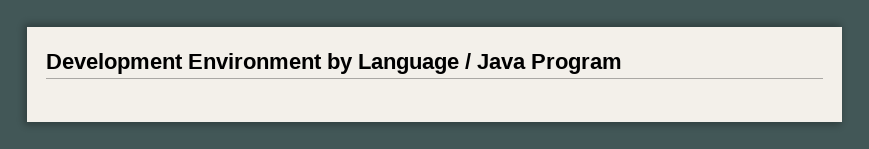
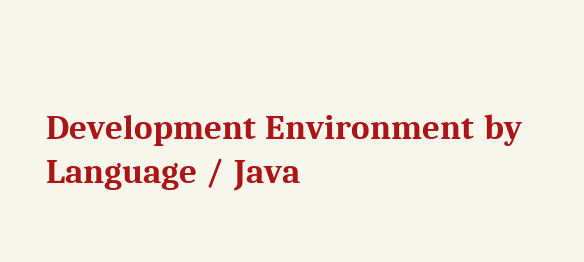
- Development Environment by Language / Java Program
+ Development Environment by Language / Java

